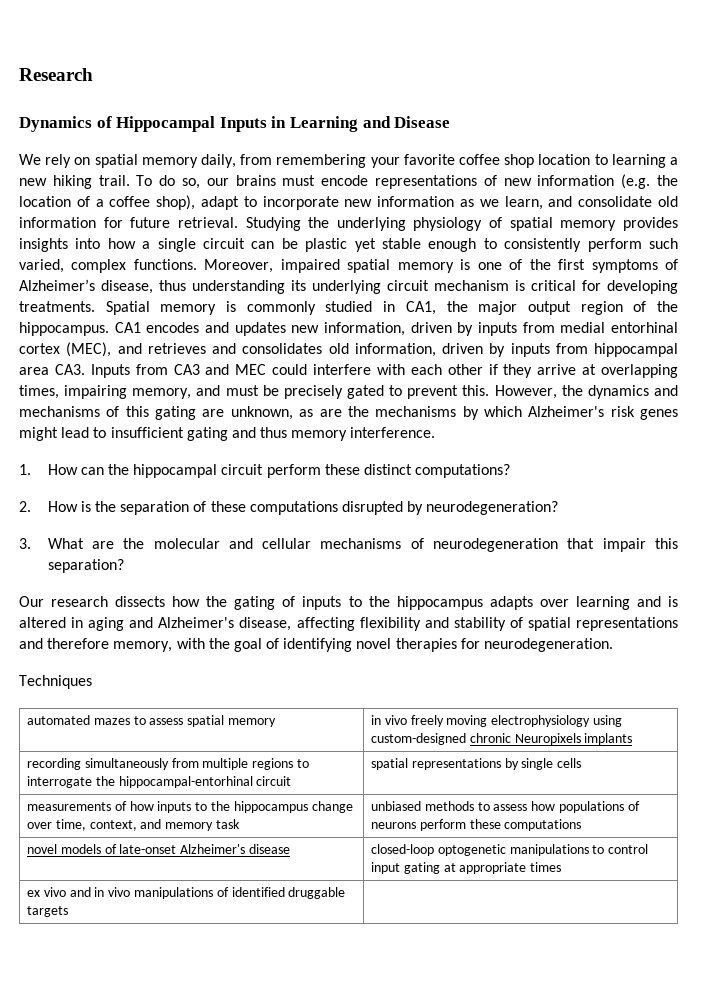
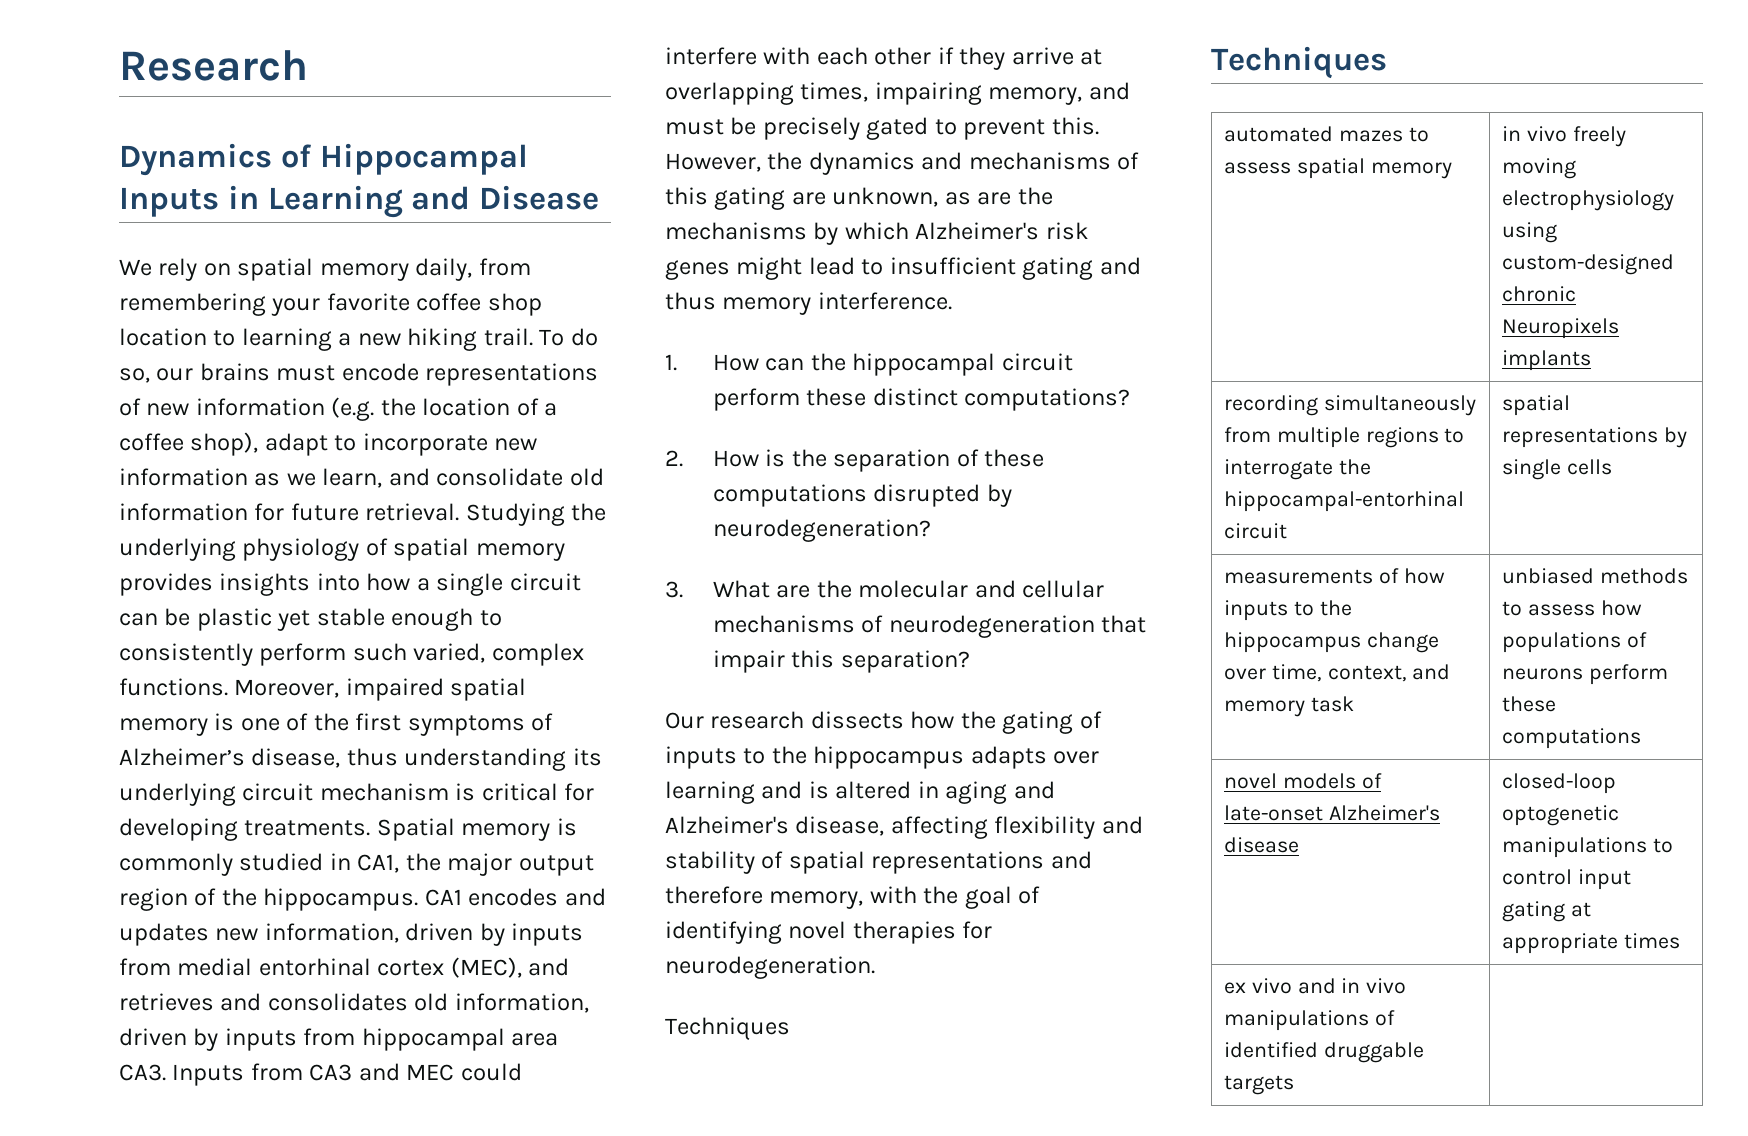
  Our research dissects how the gating of inputs to the hippocampus adapts over learning and is altered in aging and Alzheimer's disease, affecting flexibility and stability of spatial representations and therefore memory, with the goal of identifying novel therapies for neurodegeneration.
+ Techniques

